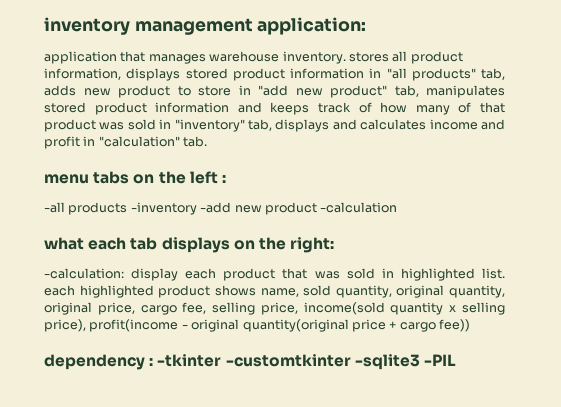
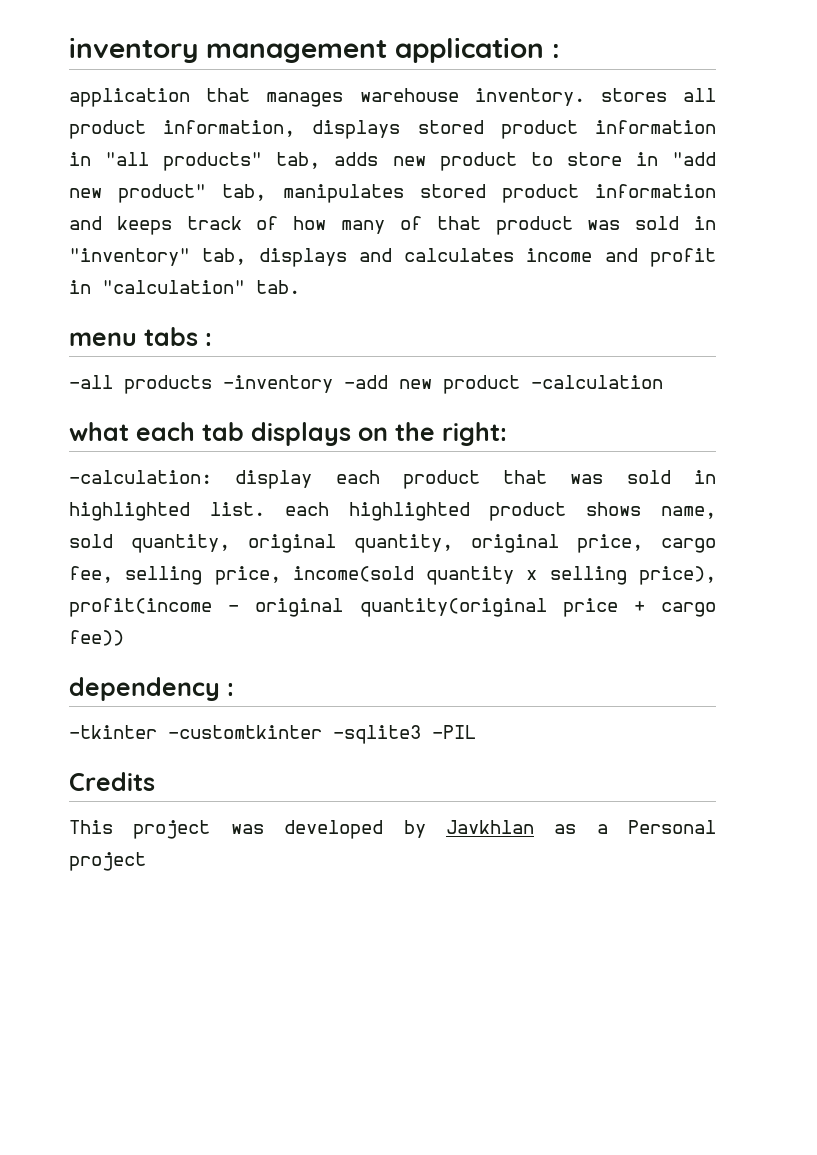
- inventory management application:
+ inventory management application :
- menu tabs on the left :
+ menu tabs :
- dependency : -tkinter -customtkinter -sqlite3 -PIL
+ dependency :
+ -tkinter -customtkinter -sqlite3 -PIL
+ Credits
+ This project was developed by Javkhlan as a Personal project

